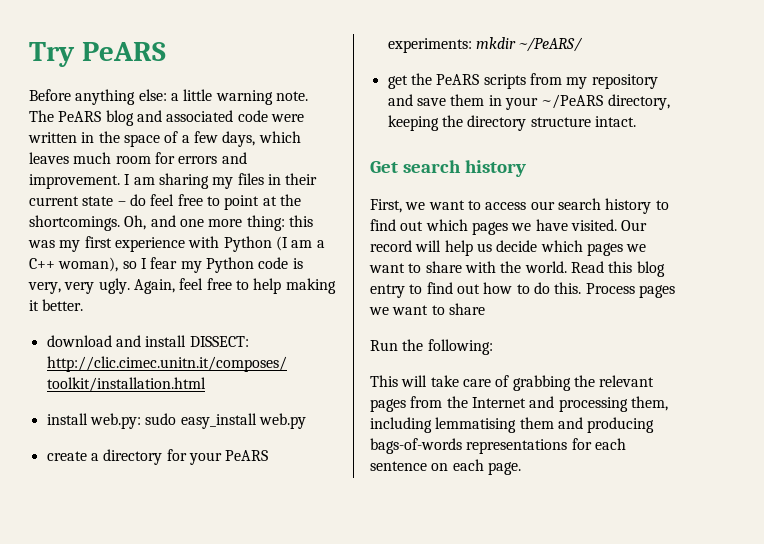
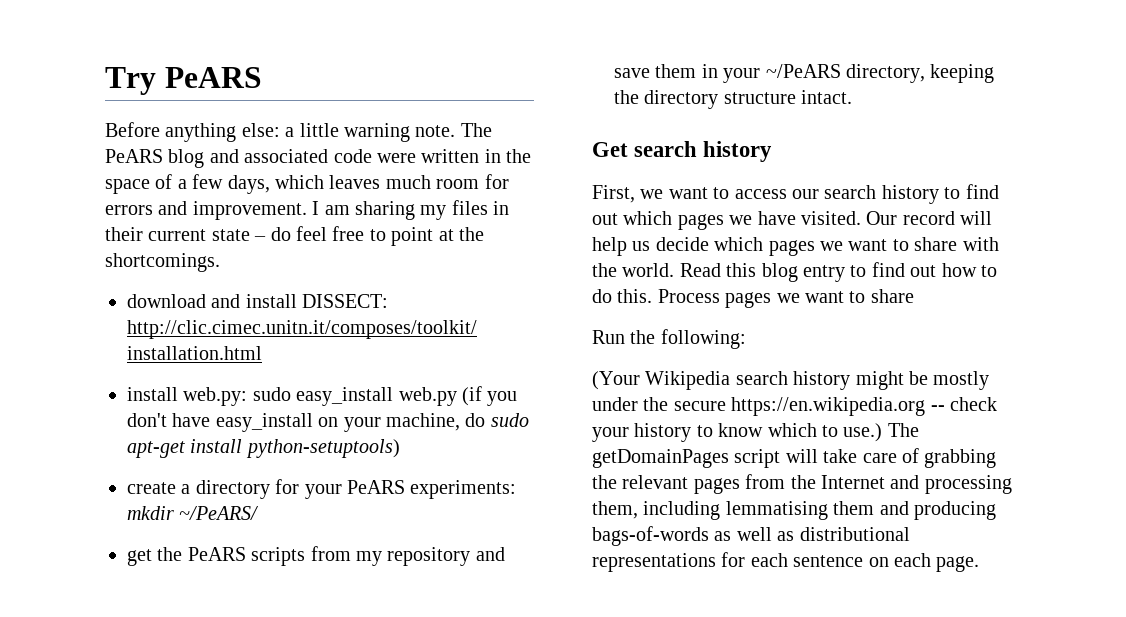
- Oh, and one more thing: this was my first experience with Python (I am a C++ woman), so I fear my Python code is very, very ugly. Again, feel free to help making it better.
- install web.py: sudo easy_install web.py
+ install web.py: sudo easy_install web.py (if you don't have easy_install on your machine, do sudo apt-get install python-setuptools)
- This will take care of grabbing the relevant pages from the Internet and processing them, including lemmatising them and producing bags-of-words representations for each sentence on each page.
+ (Your Wikipedia search history might be mostly under the secure https://en.wikipedia.org -- check your history to know which to use.) The getDomainPages script will take care of grabbing the relevant pages from the Internet and processing them, including lemmatising them and producing bags-of-words as well as distributional representations for each sentence on each page.

